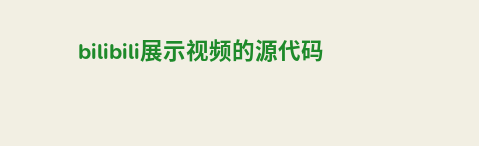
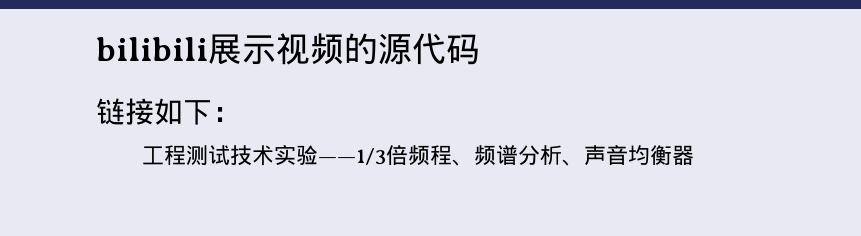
+ 链接如下：
+ 工程测试技术实验——1/3倍频程、频谱分析、声音均衡器

